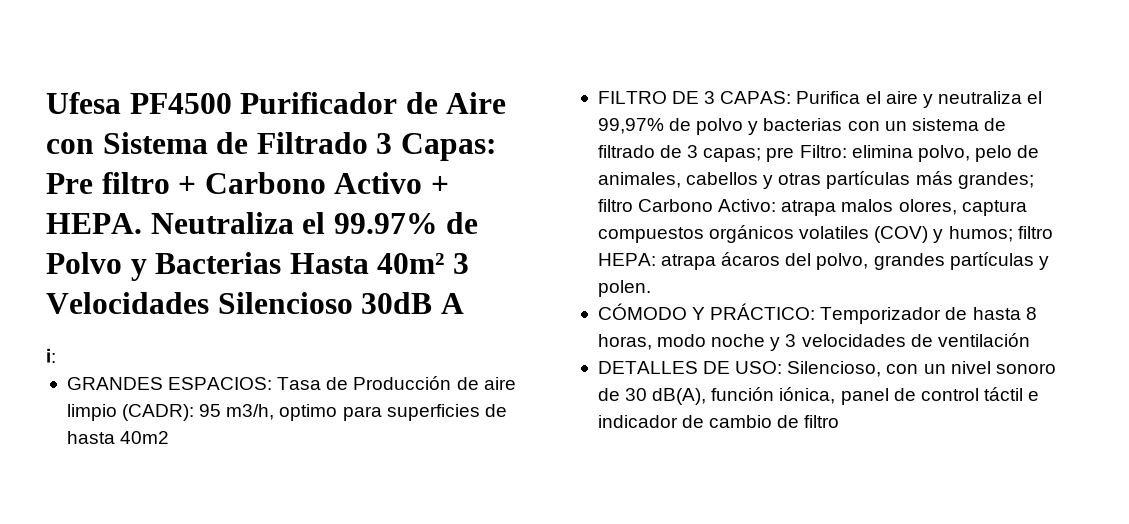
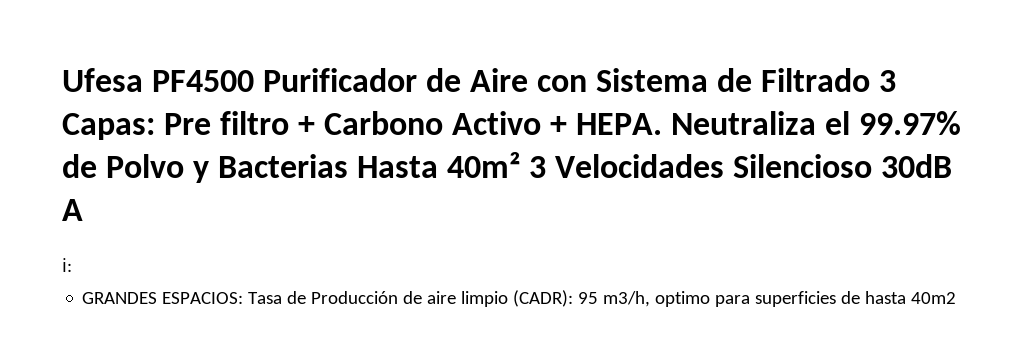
- FILTRO DE 3 CAPAS: Purifica el aire y neutraliza el 99,97% de polvo y bacterias con un sistema de filtrado de 3 capas; pre Filtro: elimina polvo, pelo de animales, cabellos y otras partículas más grandes; filtro Carbono Activo: atrapa malos olores, captura compuestos orgánicos volatiles (COV) y humos; filtro HEPA: atrapa ácaros del polvo, grandes partículas y polen.
- CÓMODO Y PRÁCTICO: Temporizador de hasta 8 horas, modo noche y 3 velocidades de ventilación
- DETALLES DE USO: Silencioso, con un nivel sonoro de 30 dB(A), función iónica, panel de control táctil e indicador de cambio de filtro

